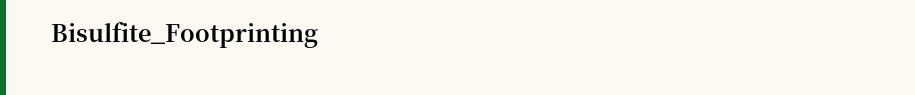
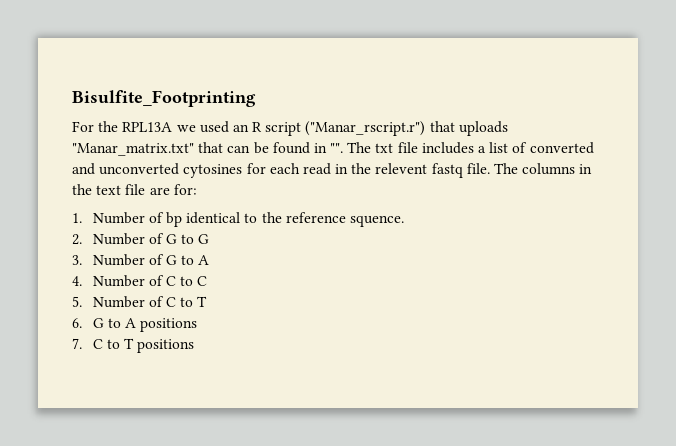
+ For the RPL13A we used an R script ("Manar_rscript.r") that uploads "Manar_matrix.txt" that can be found in "". The txt file includes a list of converted and unconverted cytosines for each read in the relevent fastq file. The columns in the text file are for:
+ 1. Number of bp identical to the reference squence.
+ 2. Number of G to G
+ 3. Number of G to A
+ 4. Number of C to C
+ 5. Number of C to T
+ 6. G to A positions
+ 7. C to T positions

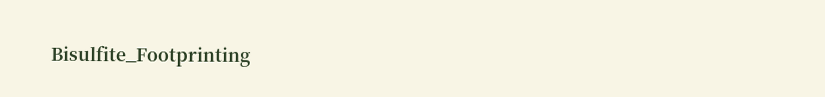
- For the RPL13A we used an R script ("Manar_rscript.r") that uploads "Manar_matrix.txt" that can be found in "". The txt file includes a list of converted and unconverted cytosines for each read in the relevent fastq file. The columns in the text file are for:
- 1. Number of bp identical to the reference squence.
- 2. Number of G to G
- 3. Number of G to A
- 4. Number of C to C
- 5. Number of C to T
- 6. G to A positions
- 7. C to T positions

